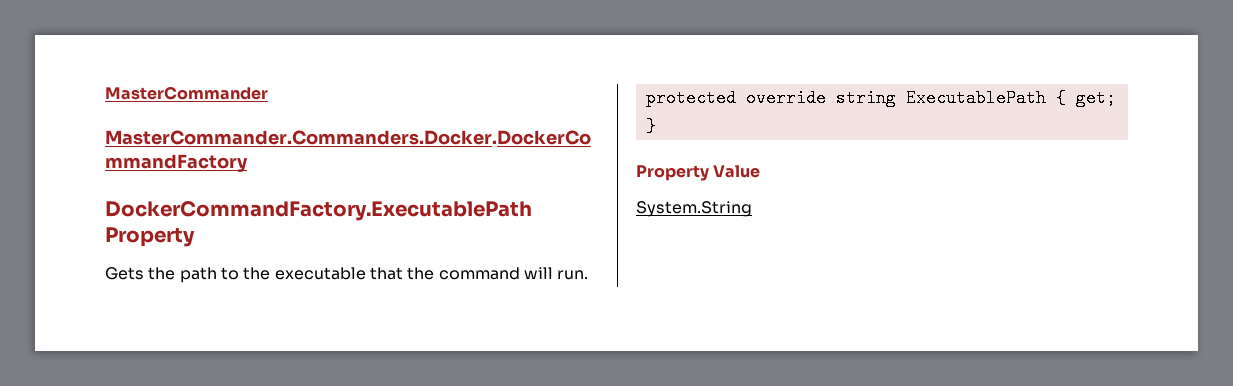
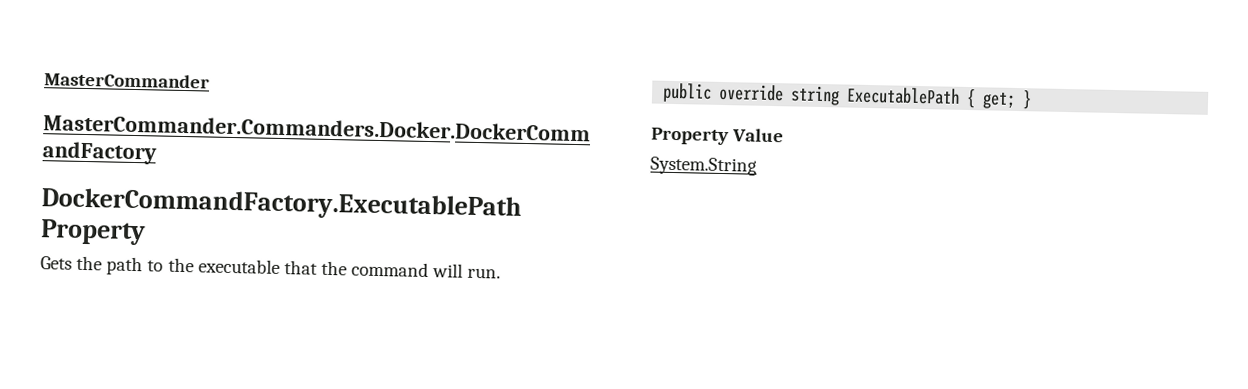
- protected override string ExecutablePath { get; }
+ public override string ExecutablePath { get; }

